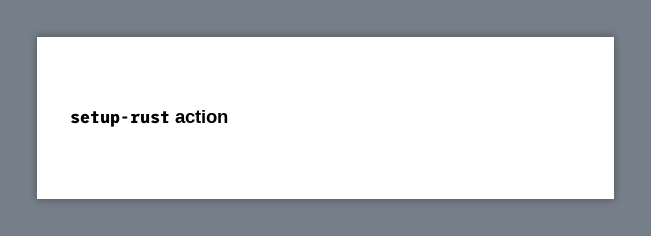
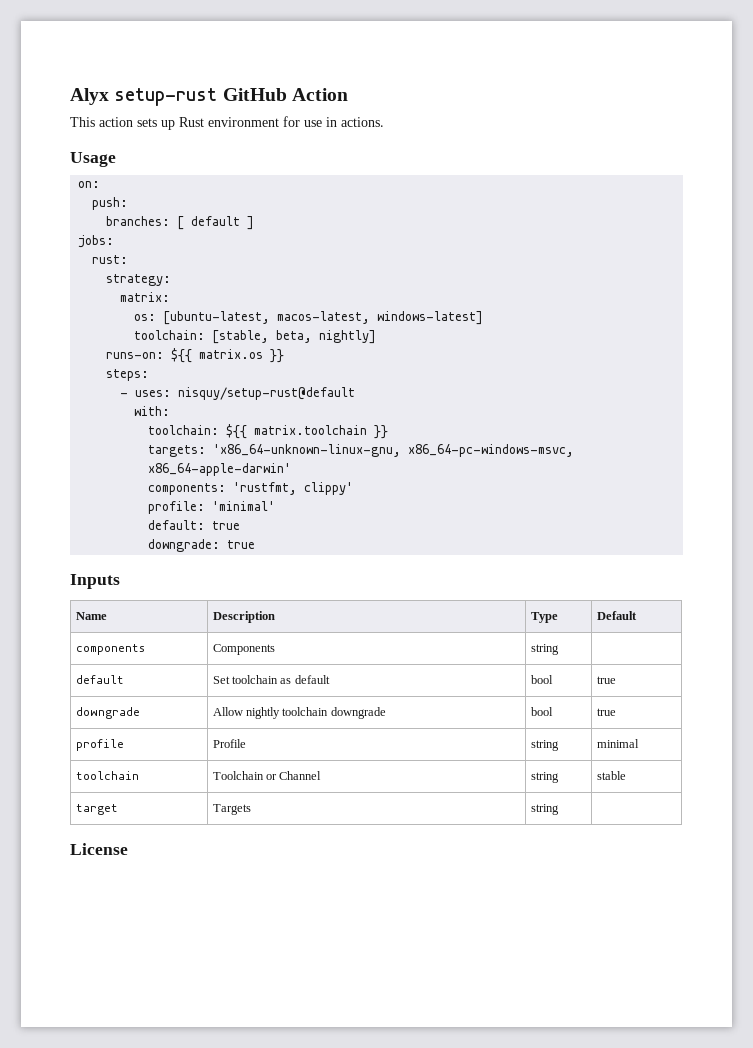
- setup-rust action
+ Alyx setup-rust GitHub Action
+ This action sets up Rust environment for use in actions.
+ Usage
+ on:
+ push:
+ branches: [ default ]
+ jobs:
+ rust:
+ strategy:
+ matrix:
+ os: [ubuntu-latest, macos-latest, windows-latest]
+ toolchain: [stable, beta, nightly]
+ runs-on: ${{ matrix.os }}
+ steps:
+ - uses: nisquy/setup-rust@default
+ with:
+ toolchain: ${{ matrix.toolchain }}
+ targets: 'x86_64-unknown-linux-gnu, x86_64-pc-windows-msvc, x86_64-apple-darwin'
+ components: 'rustfmt, clippy'
+ profile: 'minimal'
+ default: true
+ downgrade: true
+ Inputs
+ Name | Description | Type | Default
+ components | Components | string |
+ default | Set toolchain as default | bool | true
+ downgrade | Allow nightly toolchain downgrade | bool | true
+ profile | Profile | string | minimal
+ toolchain | Toolchain or Channel | string | stable
+ target | Targets | string |
+ License

